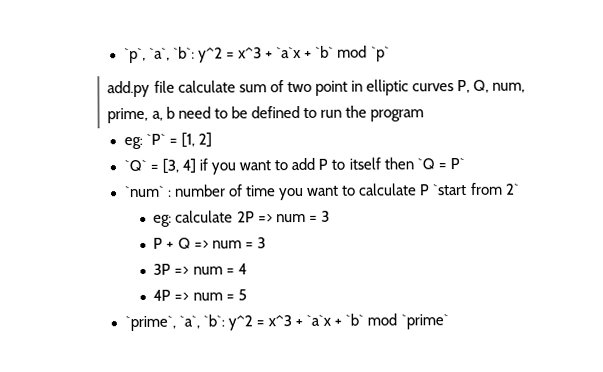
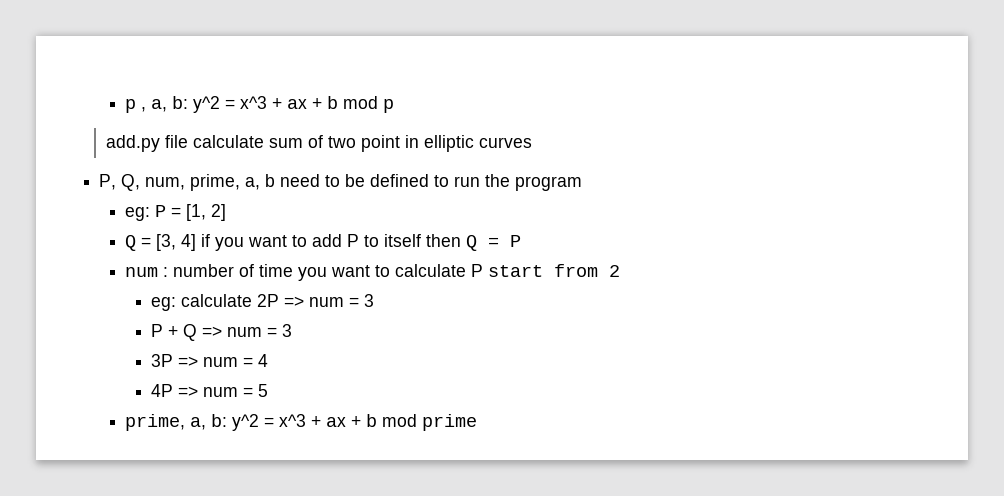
- `p`, `a`, `b`: y^2 = x^3 + `a`x + `b` mod `p`
+ p , a, b: y^2 = x^3 + ax + b mod p
- add.py file calculate sum of two point in elliptic curves P, Q, num, prime, a, b need to be defined to run the program
+ add.py file calculate sum of two point in elliptic curves
+ P, Q, num, prime, a, b need to be defined to run the program
- eg: `P` = [1, 2]
+ eg: P = [1, 2]
- `Q` = [3, 4] if you want to add P to itself then `Q = P`
- `num` : number of time you want to calculate P `start from 2`
+ Q = [3, 4] if you want to add P to itself then Q = P
+ num : number of time you want to calculate P start from 2
- `prime`, `a`, `b`: y^2 = x^3 + `a`x + `b` mod `prime`
+ prime, a, b: y^2 = x^3 + ax + b mod prime

